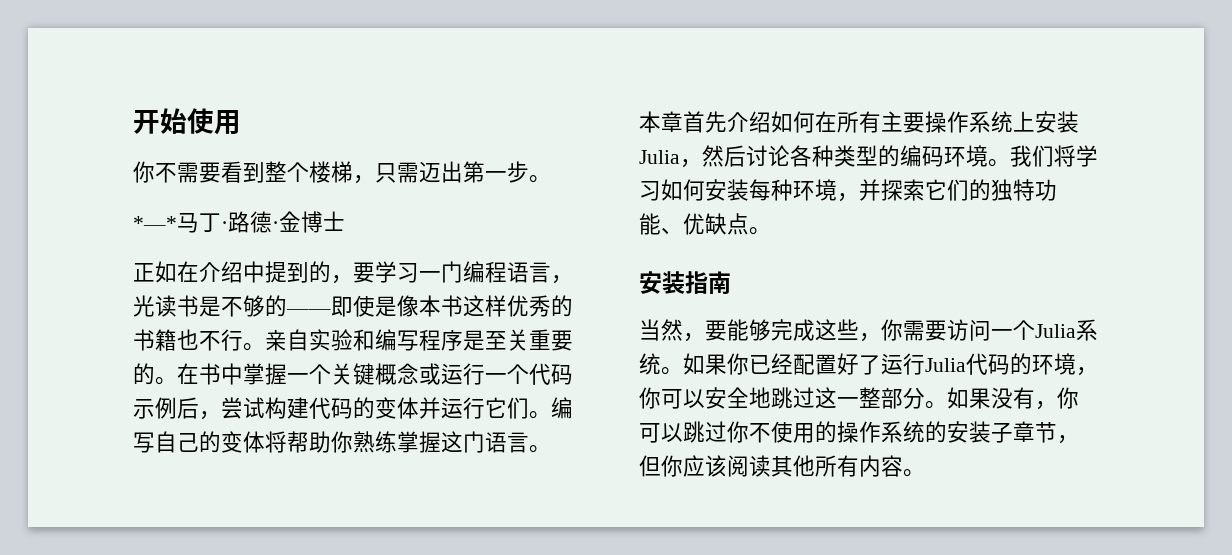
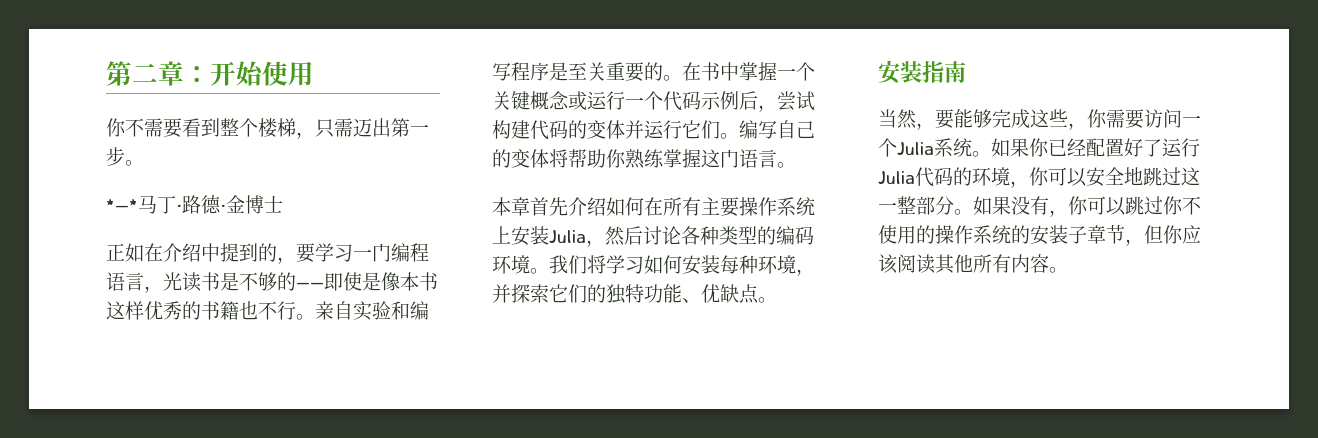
- 开始使用
+ 第二章：开始使用

